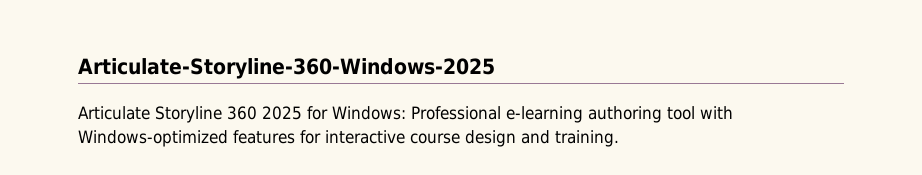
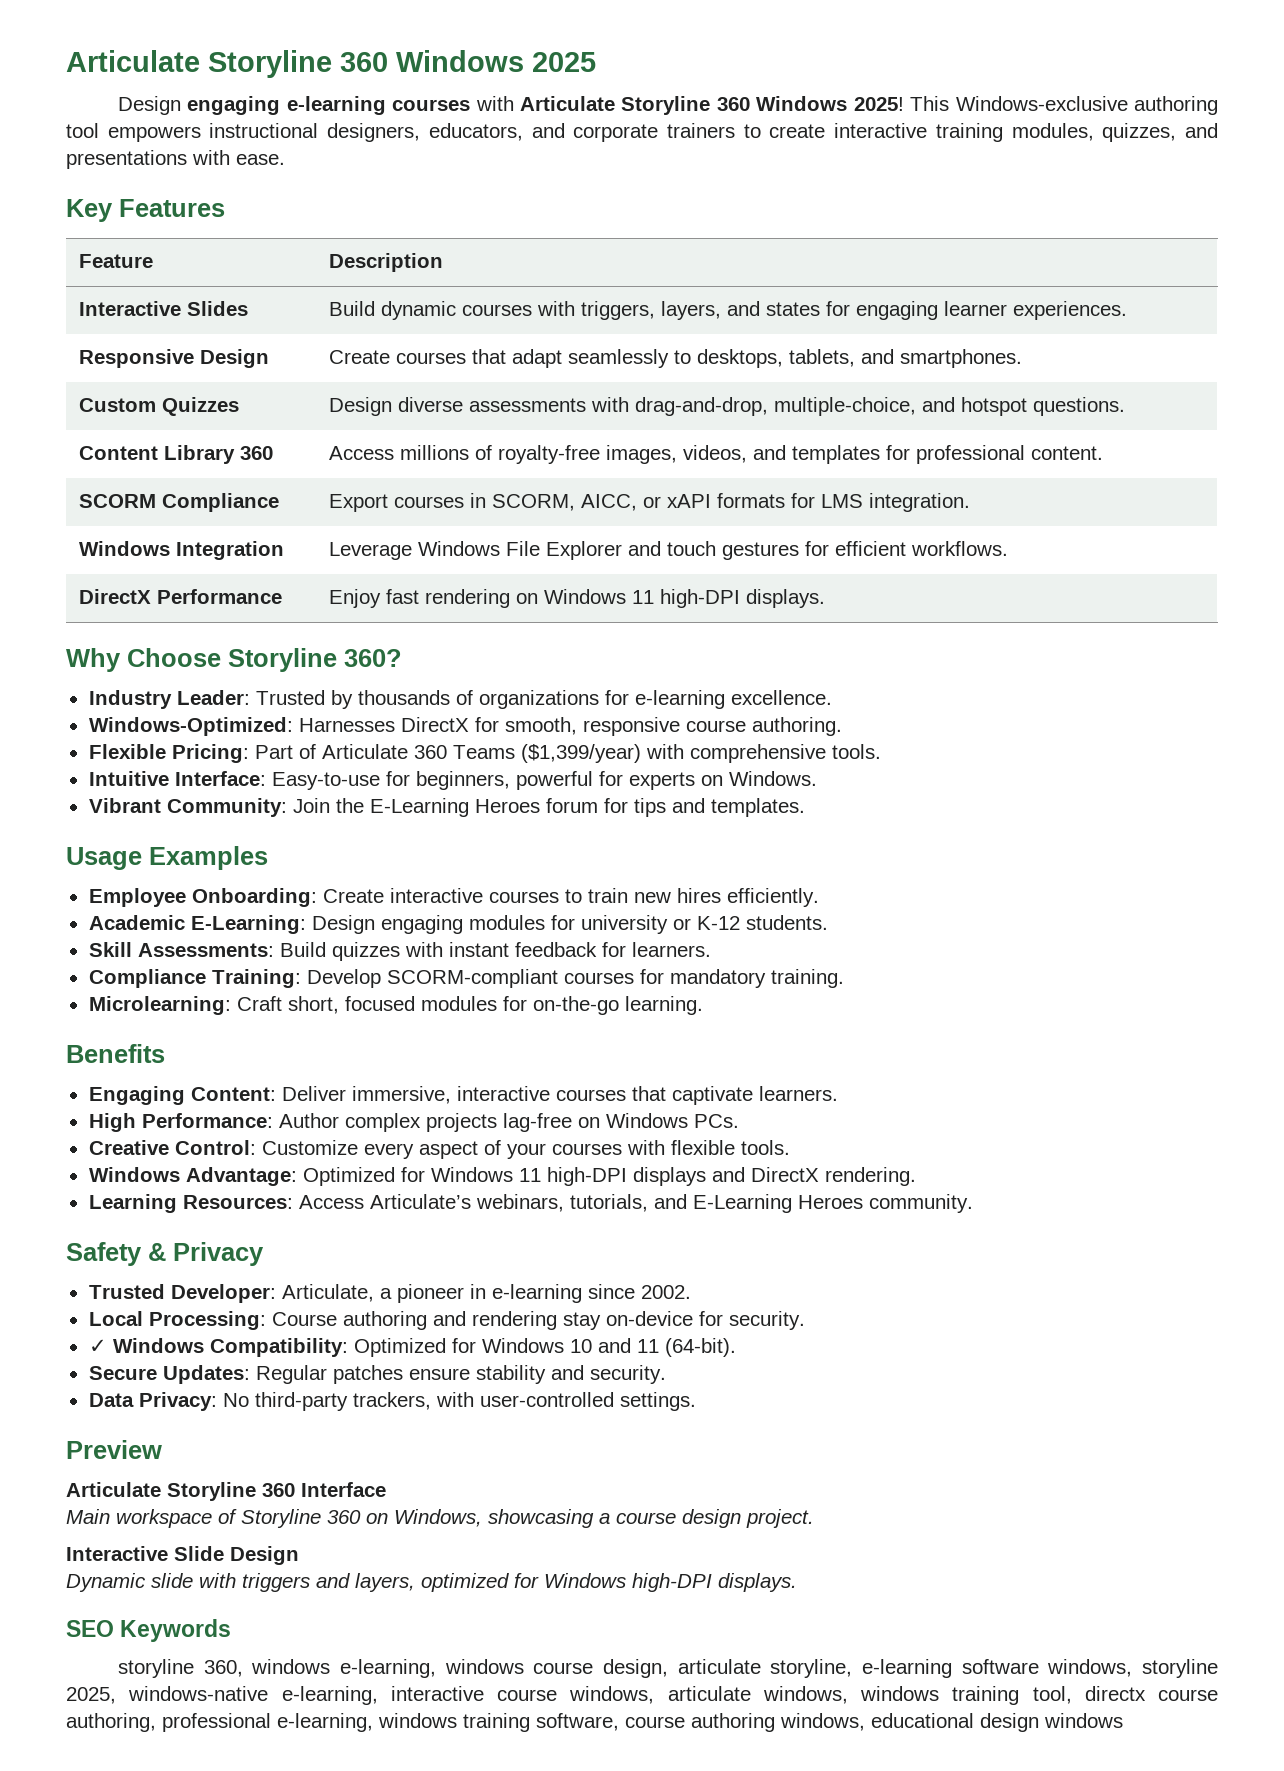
- Articulate-Storyline-360-Windows-2025
- Articulate Storyline 360 2025 for Windows: Professional e-learning authoring tool with Windows-optimized features for interactive course design and training.
+ Articulate Storyline 360 Windows 2025
+ Design engaging e-learning courses with Articulate Storyline 360 Windows 2025! This Windows-exclusive authoring tool empowers instructional designers, educators, and corporate trainers to create interactive training modules, quizzes, and presentations with ease.
+ Key Features
+ Feature | Description
+ Interactive Slides | Build dynamic courses with triggers, layers, and states for engaging learner experiences.
+ Responsive Design | Create courses that adapt seamlessly to desktops, tablets, and smartphones.
+ Custom Quizzes | Design diverse assessments with drag-and-drop, multiple-choice, and hotspot questions.
+ Content Library 360 | Access millions of royalty-free images, videos, and templates for professional content.
+ SCORM Compliance | Export courses in SCORM, AICC, or xAPI formats for LMS integration.
+ Windows Integration | Leverage Windows File Explorer and touch gestures for efficient workflows.
+ DirectX Performance | Enjoy fast rendering on Windows 11 high-DPI displays.
+ Why Choose Storyline 360?
+ Industry Leader: Trusted by thousands of organizations for e-learning excellence.
+ Windows-Optimized: Harnesses DirectX for smooth, responsive course authoring.
+ Flexible Pricing: Part of Articulate 360 Teams ($1,399/year) with comprehensive tools.
+ Intuitive Interface: Easy-to-use for beginners, powerful for experts on Windows.
+ Vibrant Community: Join the E-Learning Heroes forum for tips and templates.
+ Usage Examples
+ Employee Onboarding: Create interactive courses to train new hires efficiently.
+ Academic E-Learning: Design engaging modules for university or K-12 students.
+ Skill Assessments: Build quizzes with instant feedback for learners.
+ Compliance Training: Develop SCORM-compliant courses for mandatory training.
+ Microlearning: Craft short, focused modules for on-the-go learning.
+ Benefits
+ Engaging Content: Deliver immersive, interactive courses that captivate learners.
+ High Performance: Author complex projects lag-free on Windows PCs.
+ Creative Control: Customize every aspect of your courses with flexible tools.
+ Windows Advantage: Optimized for Windows 11 high-DPI displays and DirectX rendering.
+ Learning Resources: Access Articulate’s webinars, tutorials, and E-Learning Heroes community.
+ Safety & Privacy
+ Trusted Developer: Articulate, a pioneer in e-learning since 2002.
+ Local Processing: Course authoring and rendering stay on-device for security.
+ ✓ Windows Compatibility: Optimized for Windows 10 and 11 (64-bit).
+ Secure Updates: Regular patches ensure stability and security.
+ Data Privacy: No third-party trackers, with user-controlled settings.
+ Preview
+ Articulate Storyline 360 Interface
+ Main workspace of Storyline 360 on Windows, showcasing a course design project.
+ Interactive Slide Design
+ Dynamic slide with triggers and layers, optimized for Windows high-DPI displays.
+ SEO Keywords
+ storyline 360, windows e-learning, windows course design, articulate storyline, e-learning software windows, storyline 2025, windows-native e-learning, interactive course windows, articulate windows, windows training tool, directx course authoring, professional e-learning, windows training software, course authoring windows, educational design windows

